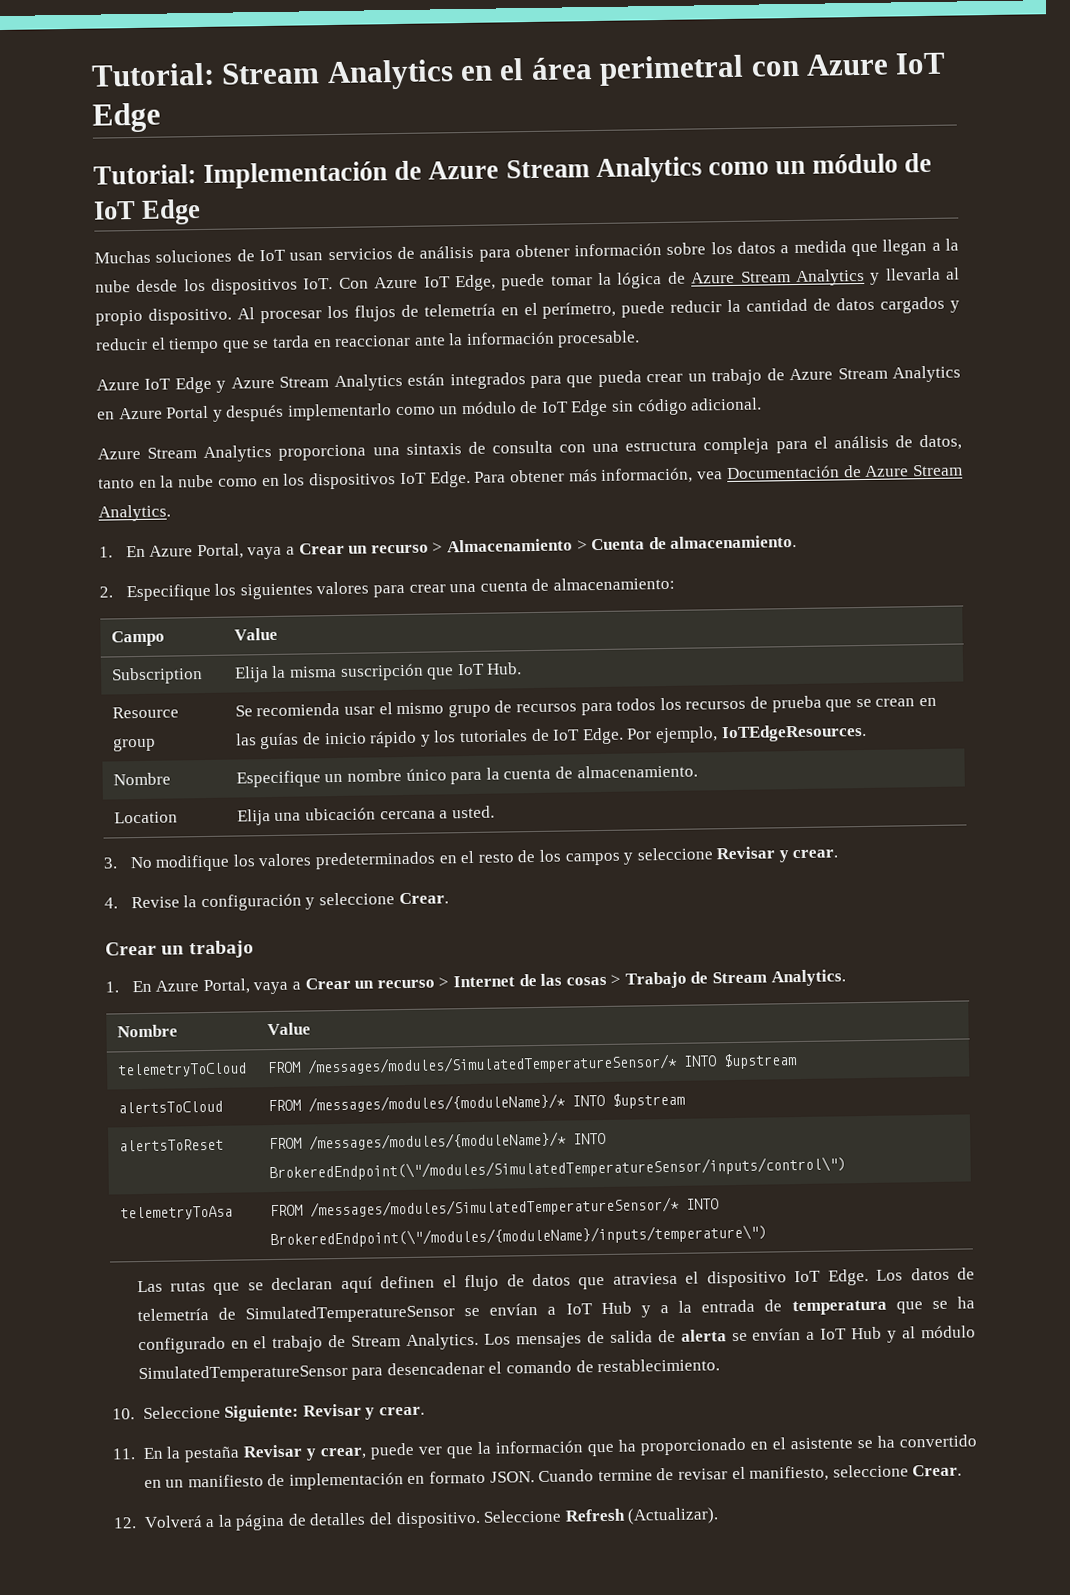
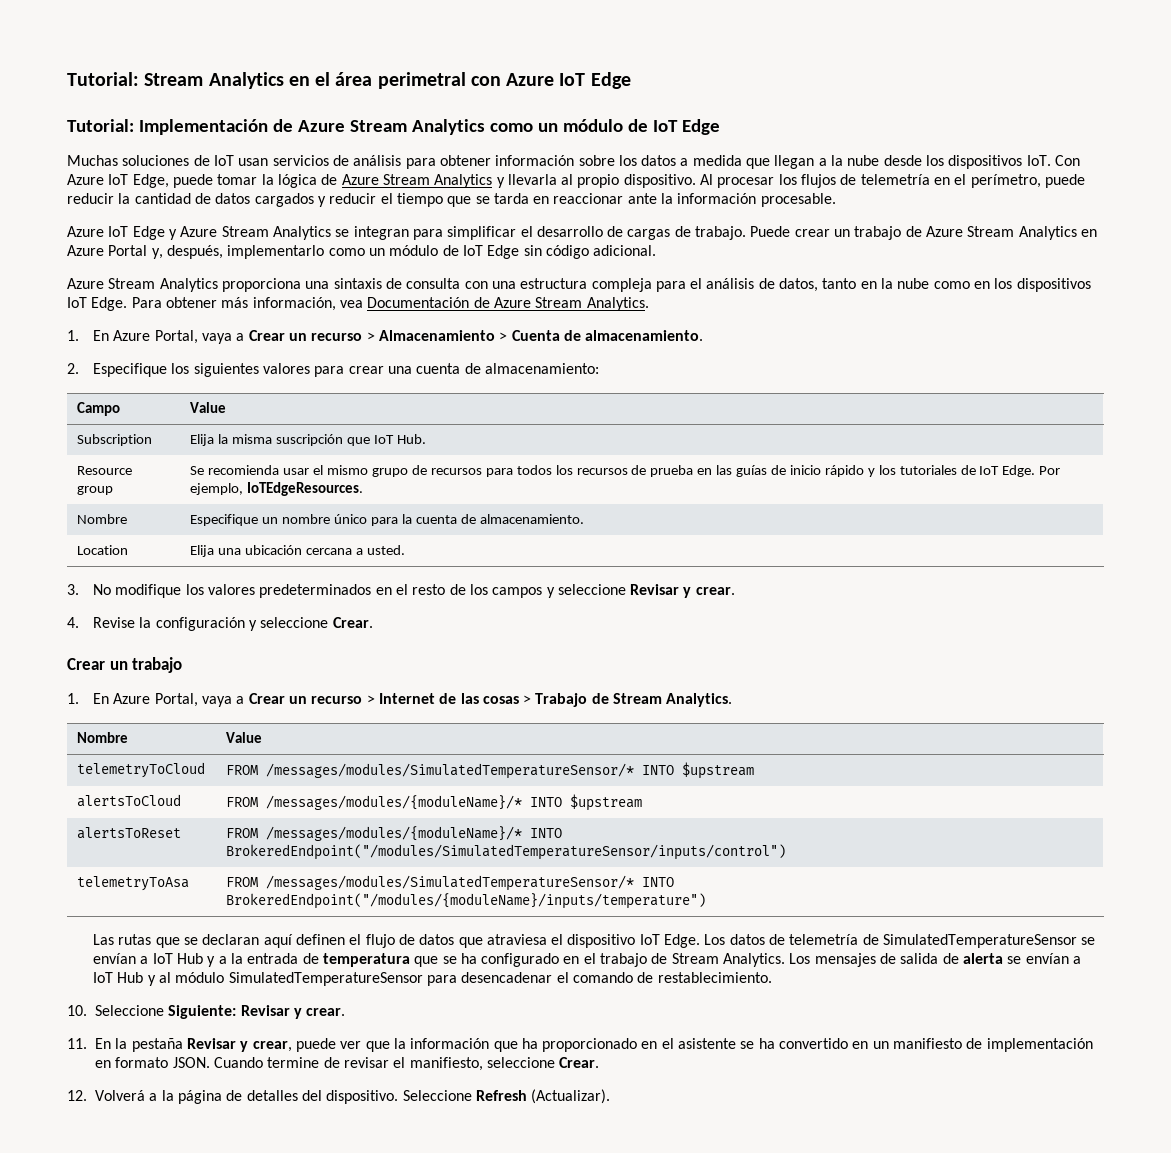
- Azure IoT Edge y Azure Stream Analytics están integrados para que pueda crear un trabajo de Azure Stream Analytics en Azure Portal y después implementarlo como un módulo de IoT Edge sin código adicional.
+ Azure IoT Edge y Azure Stream Analytics se integran para simplificar el desarrollo de cargas de trabajo. Puede crear un trabajo de Azure Stream Analytics en Azure Portal y, después, implementarlo como un módulo de IoT Edge sin código adicional.
- Resource group | Se recomienda usar el mismo grupo de recursos para todos los recursos de prueba que se crean en las guías de inicio rápido y los tutoriales de IoT Edge. Por ejemplo, IoTEdgeResources.
+ Resource group | Se recomienda usar el mismo grupo de recursos para todos los recursos de prueba en las guías de inicio rápido y los tutoriales de IoT Edge. Por ejemplo, IoTEdgeResources.
- alertsToReset | FROM /messages/modules/{moduleName}/* INTO BrokeredEndpoint(\"/modules/SimulatedTemperatureSensor/inputs/control\")
+ alertsToReset | FROM /messages/modules/{moduleName}/* INTO BrokeredEndpoint("/modules/SimulatedTemperatureSensor/inputs/control")
- telemetryToAsa | FROM /messages/modules/SimulatedTemperatureSensor/* INTO BrokeredEndpoint(\"/modules/{moduleName}/inputs/temperature\")
+ telemetryToAsa | FROM /messages/modules/SimulatedTemperatureSensor/* INTO BrokeredEndpoint("/modules/{moduleName}/inputs/temperature")

